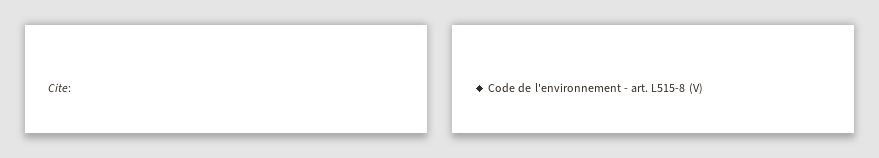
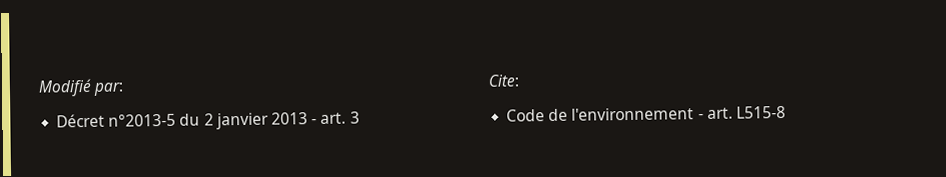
+ Modifié par:
+ Décret n°2013-5 du 2 janvier 2013 - art. 3
- Code de l'environnement - art. L515-8 (V)
+ Code de l'environnement - art. L515-8

